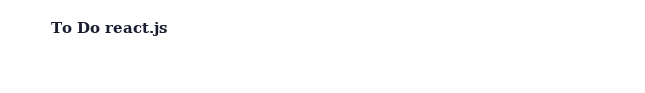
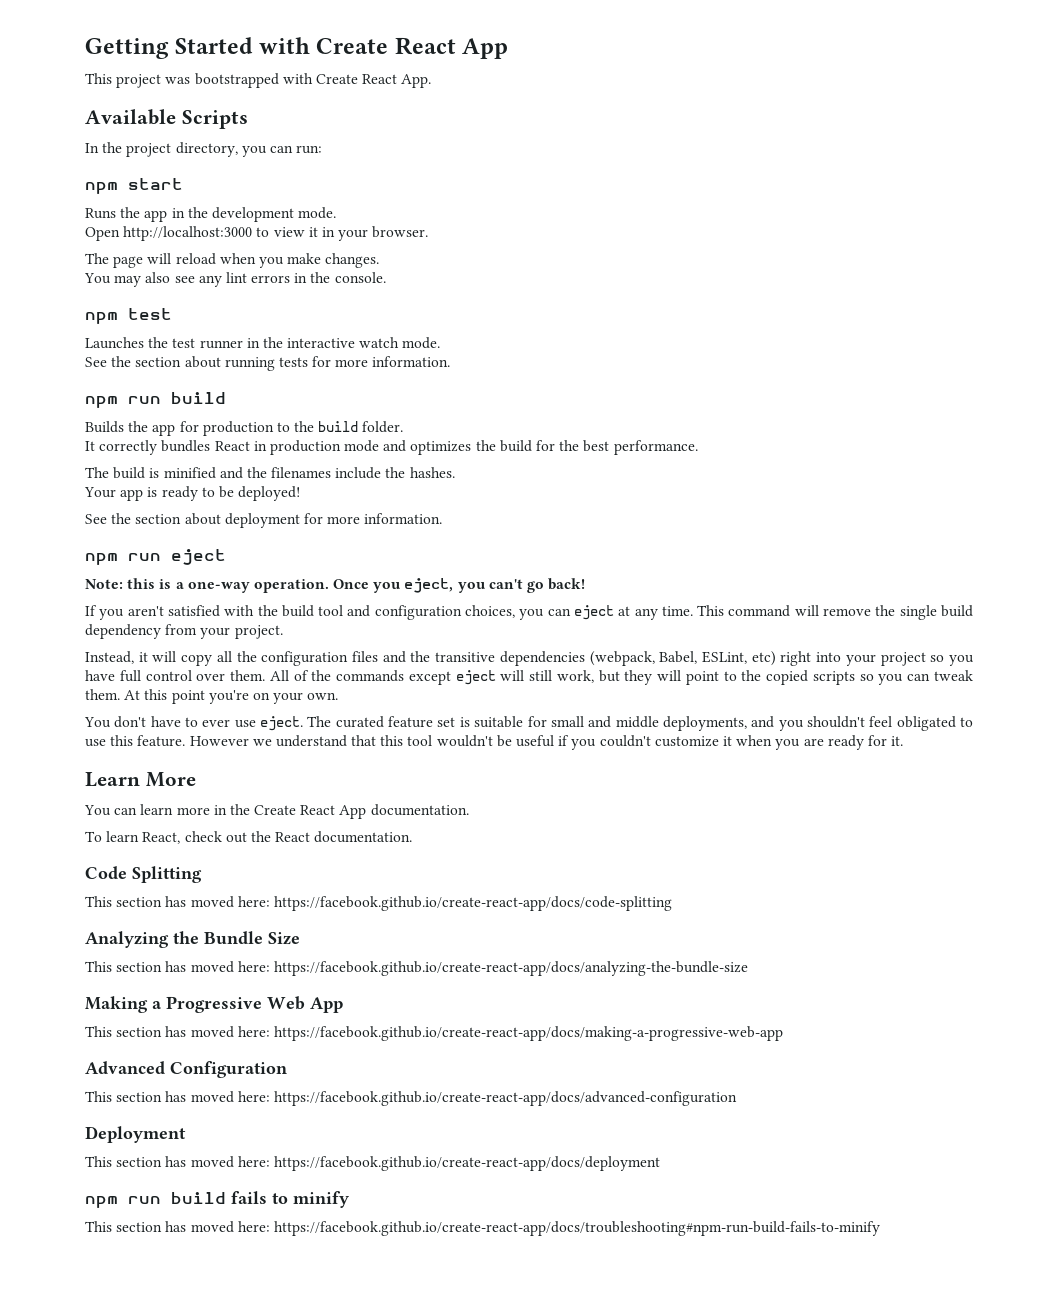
- To Do react.js
+ Getting Started with Create React App
+ This project was bootstrapped with Create React App.
+ Available Scripts
+ In the project directory, you can run:
+ npm start
+ Runs the app in the development mode.
+ Open http://localhost:3000 to view it in your browser.
+ The page will reload when you make changes.
+ You may also see any lint errors in the console.
+ npm test
+ Launches the test runner in the interactive watch mode.
+ See the section about running tests for more information.
+ npm run build
+ Builds the app for production to the build folder.
+ It correctly bundles React in production mode and optimizes the build for the best performance.
+ The build is minified and the filenames include the hashes.
+ Your app is ready to be deployed!
+ See the section about deployment for more information.
+ npm run eject
+ Note: this is a one-way operation. Once you eject, you can't go back!
+ If you aren't satisfied with the build tool and configuration choices, you can eject at any time. This command will remove the single build dependency from your project.
+ Instead, it will copy all the configuration files and the transitive dependencies (webpack, Babel, ESLint, etc) right into your project so you have full control over them. All of the commands except eject will still work, but they will point to the copied scripts so you can tweak them. At this point you're on your own.
+ You don't have to ever use eject. The curated feature set is suitable for small and middle deployments, and you shouldn't feel obligated to use this feature. However we understand that this tool wouldn't be useful if you couldn't customize it when you are ready for it.
+ Learn More
+ You can learn more in the Create React App documentation.
+ To learn React, check out the React documentation.
+ Code Splitting
+ This section has moved here: https://facebook.github.io/create-react-app/docs/code-splitting
+ Analyzing the Bundle Size
+ This section has moved here: https://facebook.github.io/create-react-app/docs/analyzing-the-bundle-size
+ Making a Progressive Web App
+ This section has moved here: https://facebook.github.io/create-react-app/docs/making-a-progressive-web-app
+ Advanced Configuration
+ This section has moved here: https://facebook.github.io/create-react-app/docs/advanced-configuration
+ Deployment
+ This section has moved here: https://facebook.github.io/create-react-app/docs/deployment
+ npm run build fails to minify
+ This section has moved here: https://facebook.github.io/create-react-app/docs/troubleshooting#npm-run-build-fails-to-minify

